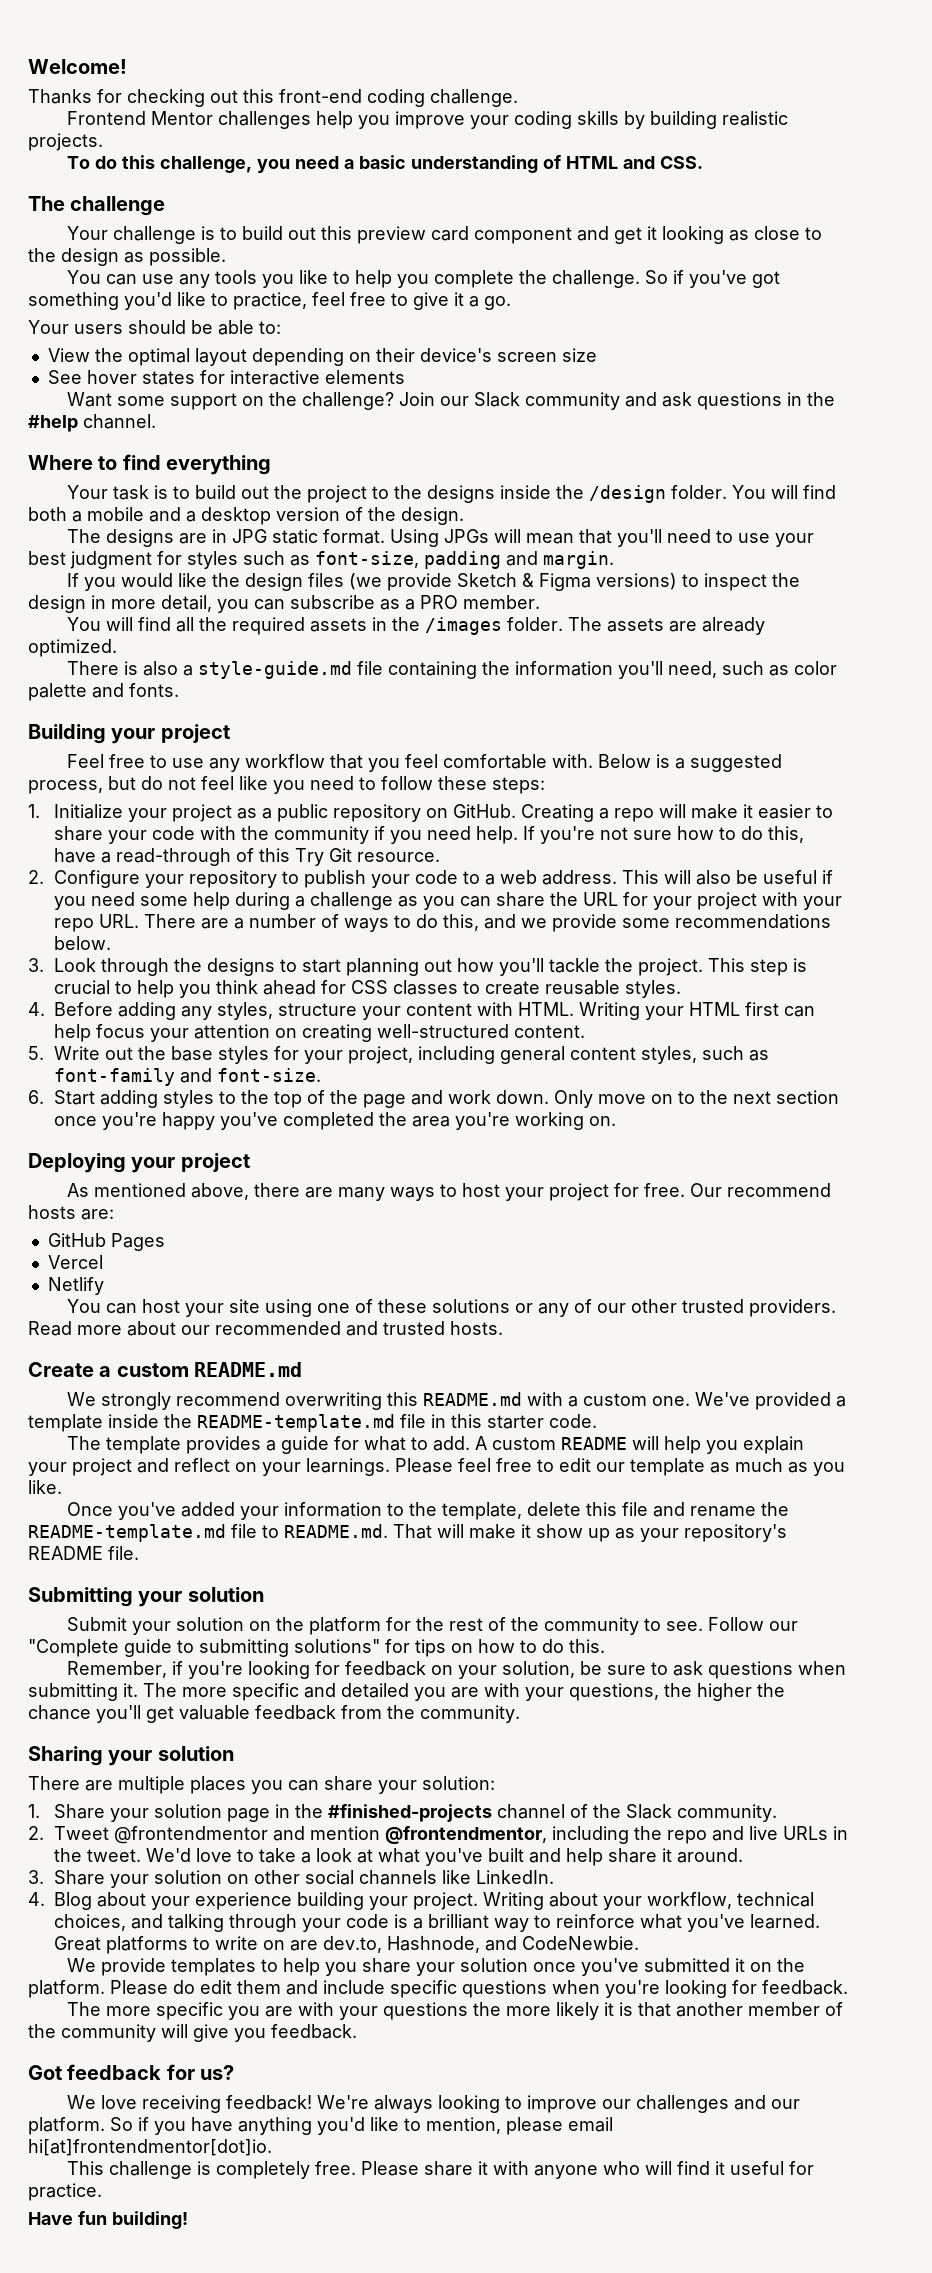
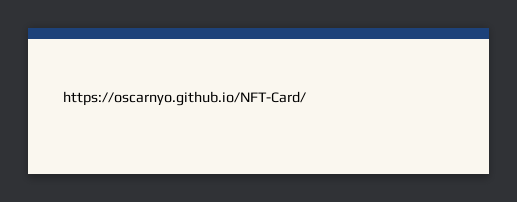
- Welcome!
- Thanks for checking out this front-end coding challenge.
- Frontend Mentor challenges help you improve your coding skills by building realistic projects.
- To do this challenge, you need a basic understanding of HTML and CSS.
- The challenge
- Your challenge is to build out this preview card component and get it looking as close to the design as possible.
- You can use any tools you like to help you complete the challenge. So if you've got something you'd like to practice, feel free to give it a go.
- Your users should be able to:
- View the optimal layout depending on their device's screen size
- See hover states for interactive elements
- Want some support on the challenge? Join our Slack community and ask questions in the #help channel.
- Where to find everything
- Your task is to build out the project to the designs inside the /design folder. You will find both a mobile and a desktop version of the design.
- The designs are in JPG static format. Using JPGs will mean that you'll need to use your best judgment for styles such as font-size, padding and margin.
- If you would like the design files (we provide Sketch & Figma versions) to inspect the design in more detail, you can subscribe as a PRO member.
- You will find all the required assets in the /images folder. The assets are already optimized.
- There is also a style-guide.md file containing the information you'll need, such as color palette and fonts.
- Building your project
- Feel free to use any workflow that you feel comfortable with. Below is a suggested process, but do not feel like you need to follow these steps:
- 1. Initialize your project as a public repository on GitHub. Creating a repo will make it easier to share your code with the community if you need help. If you're not sure how to do this, have a read-through of this Try Git resource.
- 2. Configure your repository to publish your code to a web address. This will also be useful if you need some help during a challenge as you can share the URL for your project with your repo URL. There are a number of ways to do this, and we provide some recommendations below.
- 3. Look through the designs to start planning out how you'll tackle the project. This step is crucial to help you think ahead for CSS classes to create reusable styles.
- 4. Before adding any styles, structure your content with HTML. Writing your HTML first can help focus your attention on creating well-structured content.
- 5. Write out the base styles for your project, including general content styles, such as font-family and font-size.
- 6. Start adding styles to the top of the page and work down. Only move on to the next section once you're happy you've completed the area you're working on.
- Deploying your project
- As mentioned above, there are many ways to host your project for free. Our recommend hosts are:
- GitHub Pages
- Vercel
- Netlify
- You can host your site using one of these solutions or any of our other trusted providers. Read more about our recommended and trusted hosts.
- Create a custom README.md
- We strongly recommend overwriting this README.md with a custom one. We've provided a template inside the README-template.md file in this starter code.
- The template provides a guide for what to add. A custom README will help you explain your project and reflect on your learnings. Please feel free to edit our template as much as you like.
- Once you've added your information to the template, delete this file and rename the README-template.md file to README.md. That will make it show up as your repository's README file.
- Submitting your solution
- Submit your solution on the platform for the rest of the community to see. Follow our "Complete guide to submitting solutions" for tips on how to do this.
- Remember, if you're looking for feedback on your solution, be sure to ask questions when submitting it. The more specific and detailed you are with your questions, the higher the chance you'll get valuable feedback from the community.
- Sharing your solution
- There are multiple places you can share your solution:
- 1. Share your solution page in the #finished-projects channel of the Slack community.
- 2. Tweet @frontendmentor and mention @frontendmentor, including the repo and live URLs in the tweet. We'd love to take a look at what you've built and help share it around.
- 3. Share your solution on other social channels like LinkedIn.
- 4. Blog about your experience building your project. Writing about your workflow, technical choices, and talking through your code is a brilliant way to reinforce what you've learned. Great platforms to write on are dev.to, Hashnode, and CodeNewbie.
- We provide templates to help you share your solution once you've submitted it on the platform. Please do edit them and include specific questions when you're looking for feedback.
- The more specific you are with your questions the more likely it is that another member of the community will give you feedback.
- Got feedback for us?
- We love receiving feedback! We're always looking to improve our challenges and our platform. So if you have anything you'd like to mention, please email hi[at]frontendmentor[dot]io.
- This challenge is completely free. Please share it with anyone who will find it useful for practice.
- Have fun building!
+ https://oscarnyo.github.io/NFT-Card/

